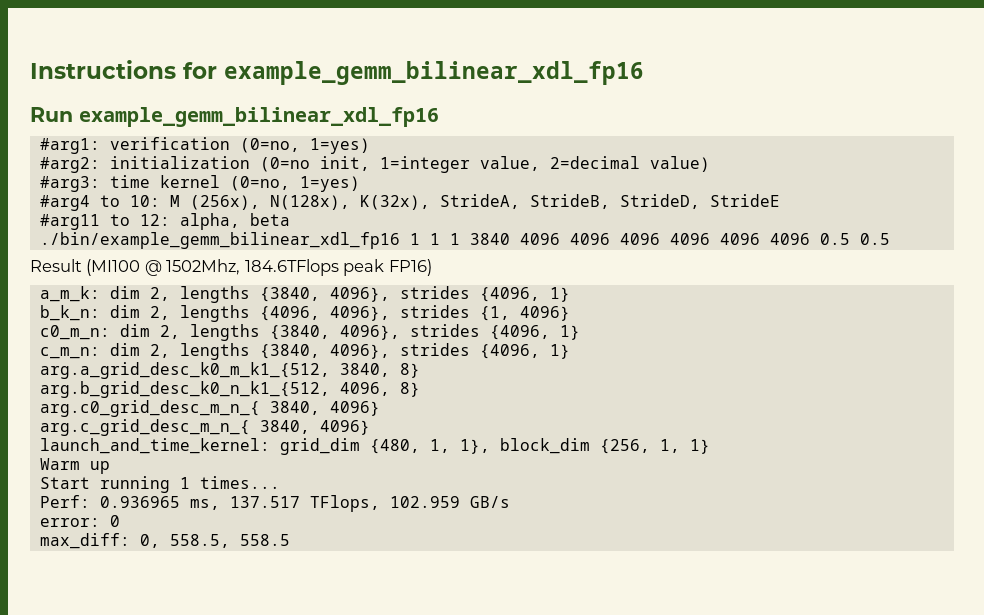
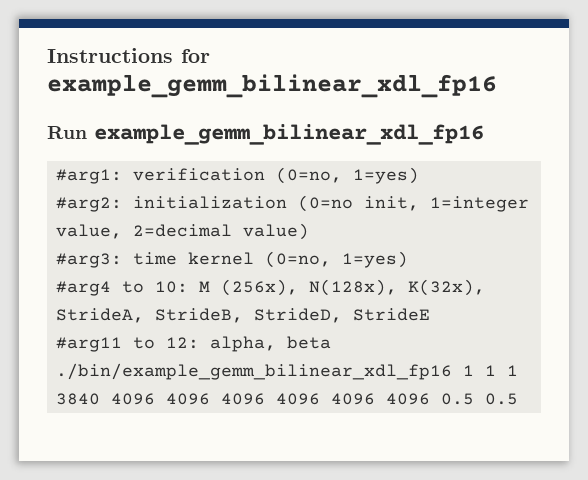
- Result (MI100 @ 1502Mhz, 184.6TFlops peak FP16)
- a_m_k: dim 2, lengths {3840, 4096}, strides {4096, 1}
- b_k_n: dim 2, lengths {4096, 4096}, strides {1, 4096}
- c0_m_n: dim 2, lengths {3840, 4096}, strides {4096, 1}
- c_m_n: dim 2, lengths {3840, 4096}, strides {4096, 1}
- arg.a_grid_desc_k0_m_k1_{512, 3840, 8}
- arg.b_grid_desc_k0_n_k1_{512, 4096, 8}
- arg.c0_grid_desc_m_n_{ 3840, 4096}
- arg.c_grid_desc_m_n_{ 3840, 4096}
- launch_and_time_kernel: grid_dim {480, 1, 1}, block_dim {256, 1, 1}
- Warm up
- Start running 1 times...
- Perf: 0.936965 ms, 137.517 TFlops, 102.959 GB/s
- error: 0
- max_diff: 0, 558.5, 558.5

